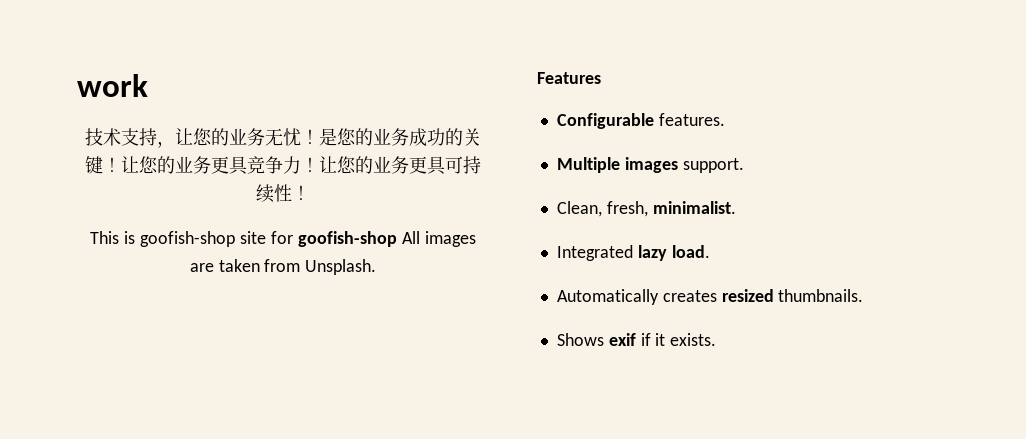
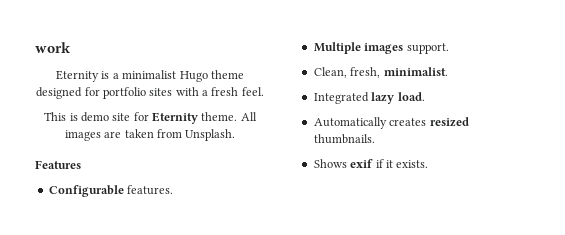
- 技术支持，让您的业务无忧！是您的业务成功的关键！让您的业务更具竞争力！让您的业务更具可持续性！
+ Eternity is a minimalist Hugo theme designed for portfolio sites with a fresh feel.
- This is goofish-shop site for goofish-shop All images are taken from Unsplash.
+ This is demo site for Eternity theme. All images are taken from Unsplash.

